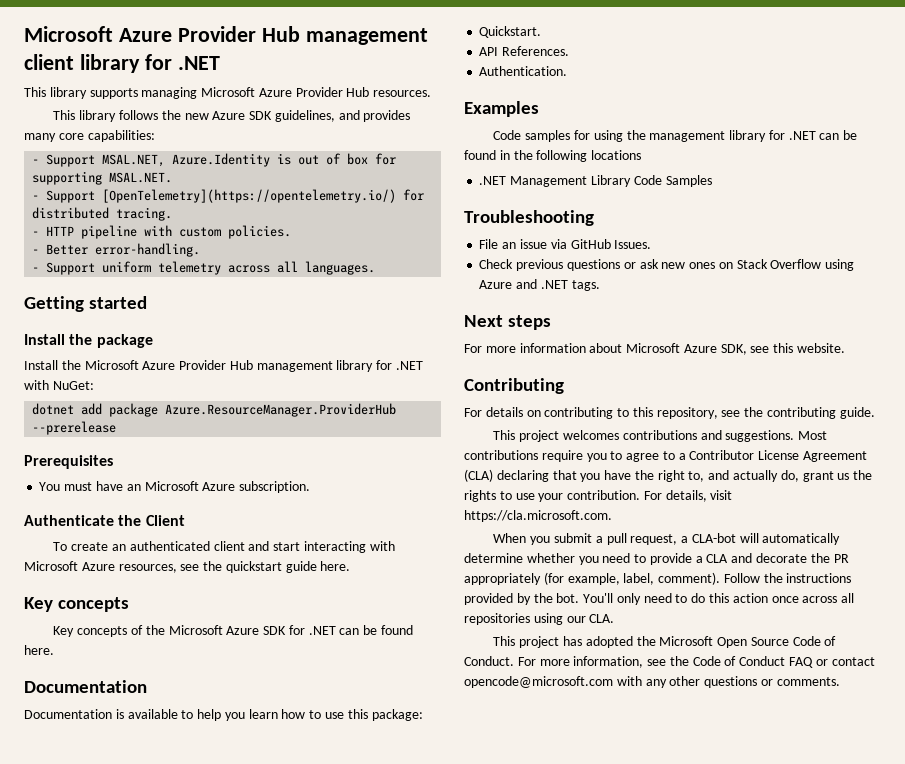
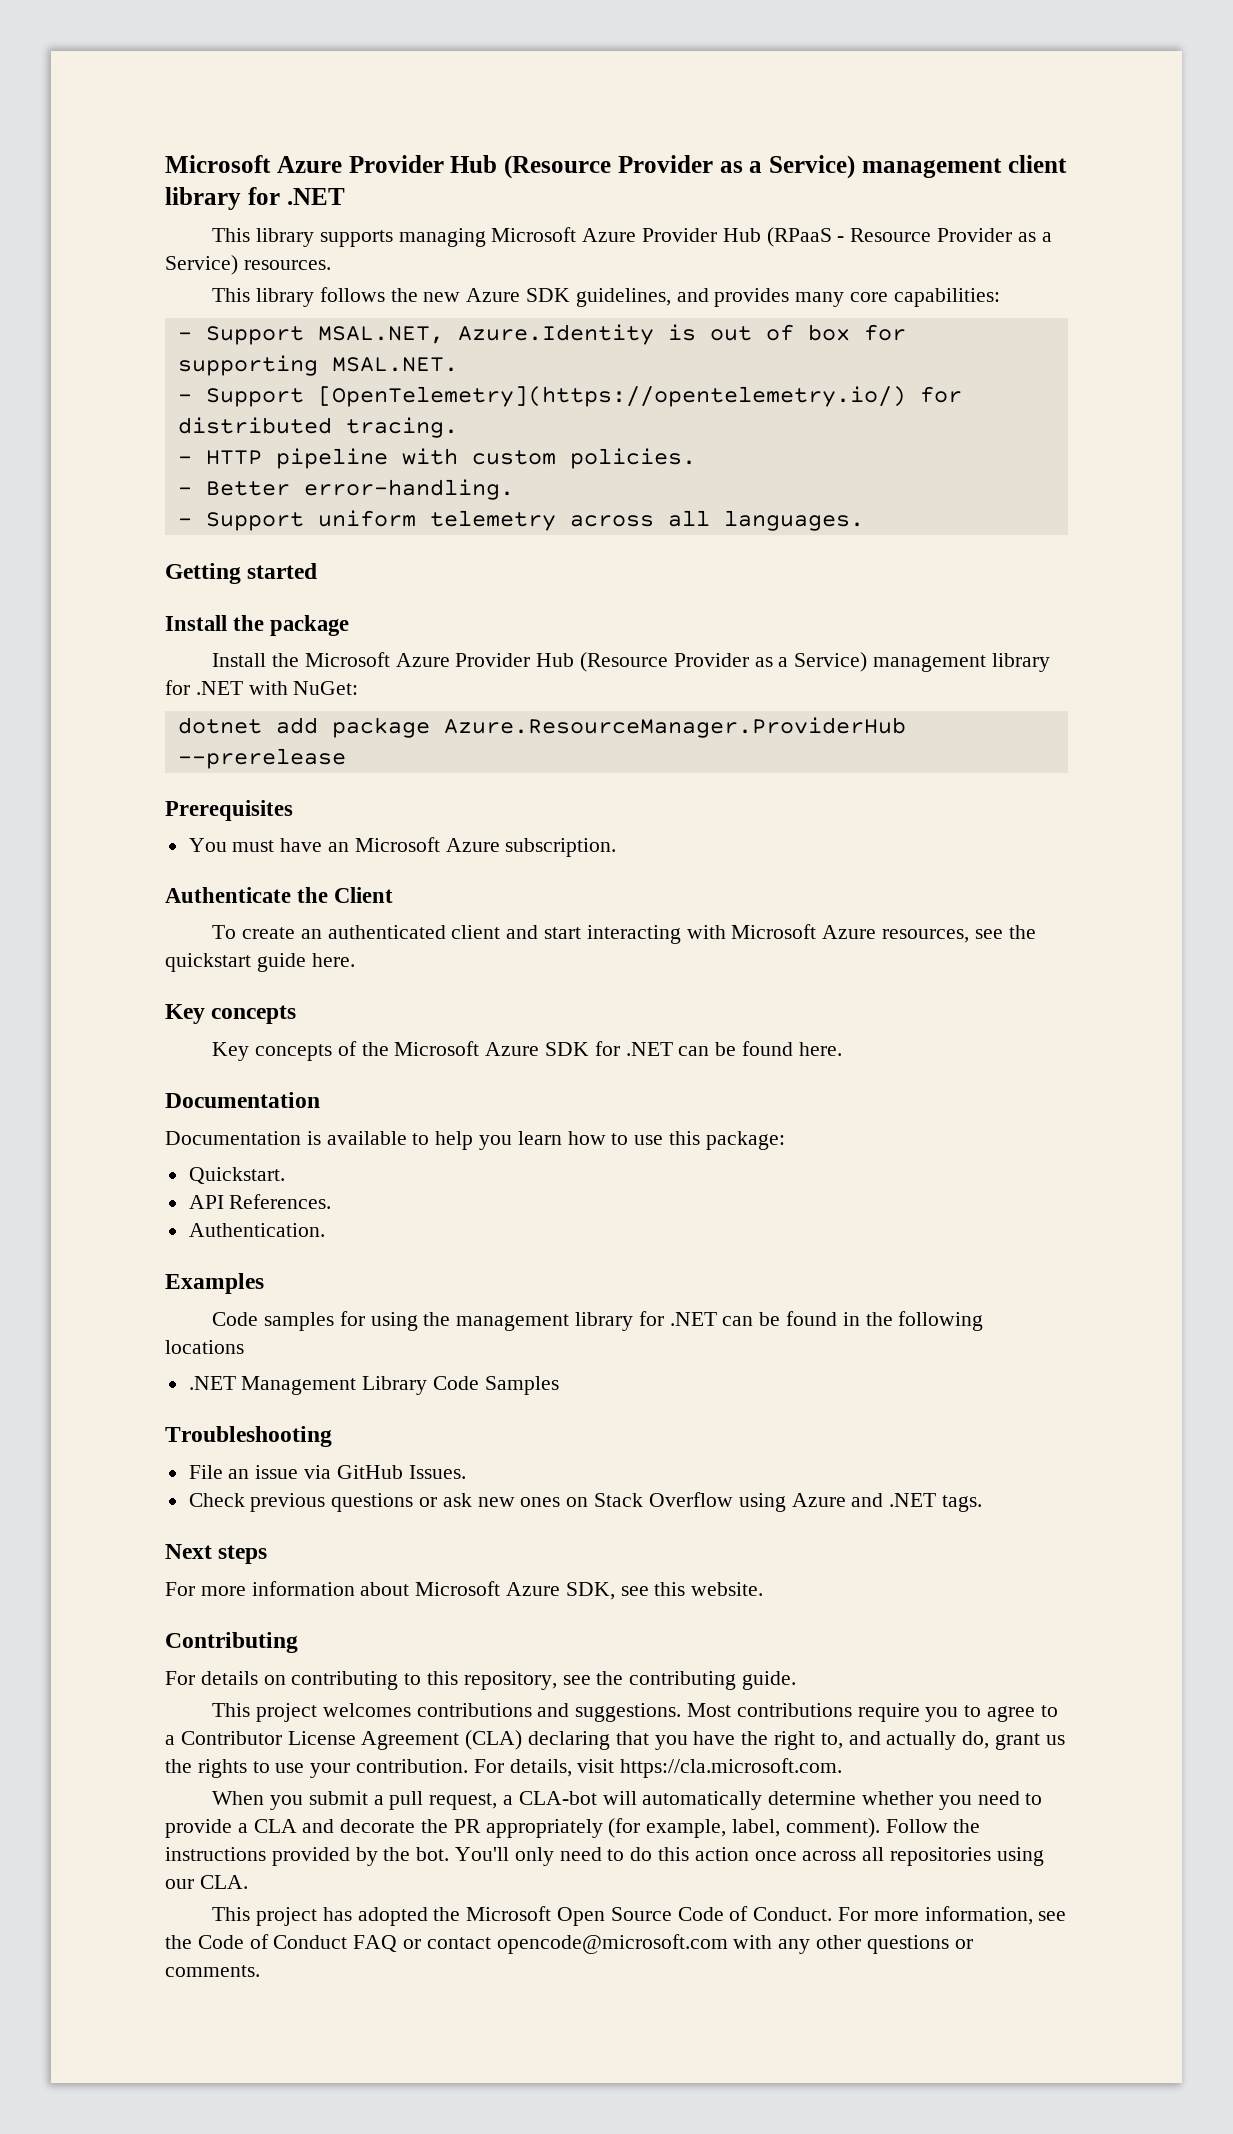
- Microsoft Azure Provider Hub management client library for .NET
+ Microsoft Azure Provider Hub (Resource Provider as a Service) management client library for .NET
- This library supports managing Microsoft Azure Provider Hub resources.
+ This library supports managing Microsoft Azure Provider Hub (RPaaS - Resource Provider as a Service) resources.
- Install the Microsoft Azure Provider Hub management library for .NET with NuGet:
+ Install the Microsoft Azure Provider Hub (Resource Provider as a Service) management library for .NET with NuGet:

